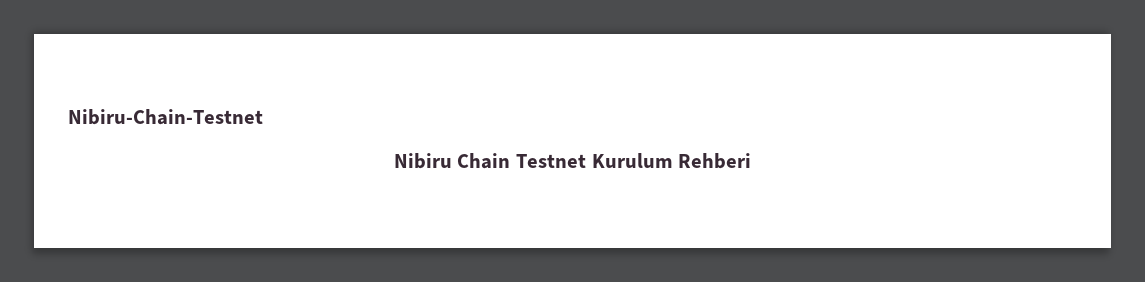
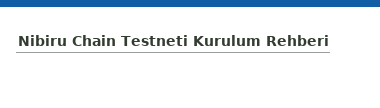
- Nibiru-Chain-Testnet
- Nibiru Chain Testnet Kurulum Rehberi
+ Nibiru Chain Testneti Kurulum Rehberi

